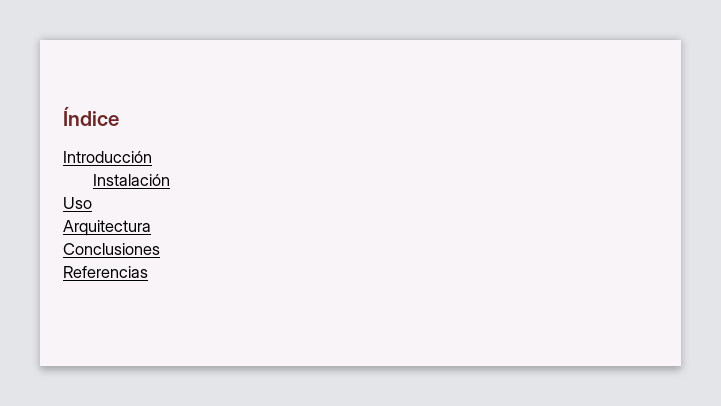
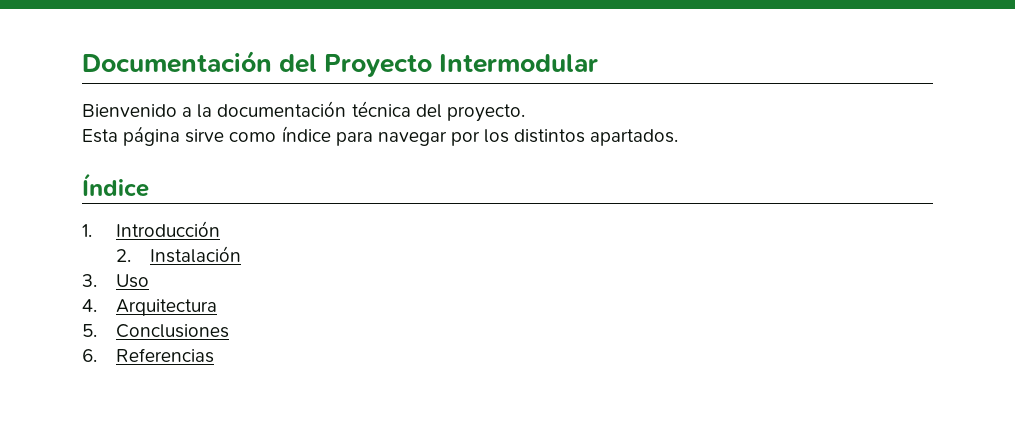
+ Documentación del Proyecto Intermodular
+ Bienvenido a la documentación técnica del proyecto.
+ Esta página sirve como índice para navegar por los distintos apartados.
- Introducción
+ 1. Introducción
- Instalación
+ 2. Instalación
- Uso
+ 3. Uso
- Arquitectura
+ 4. Arquitectura
- Conclusiones
+ 5. Conclusiones
- Referencias
+ 6. Referencias

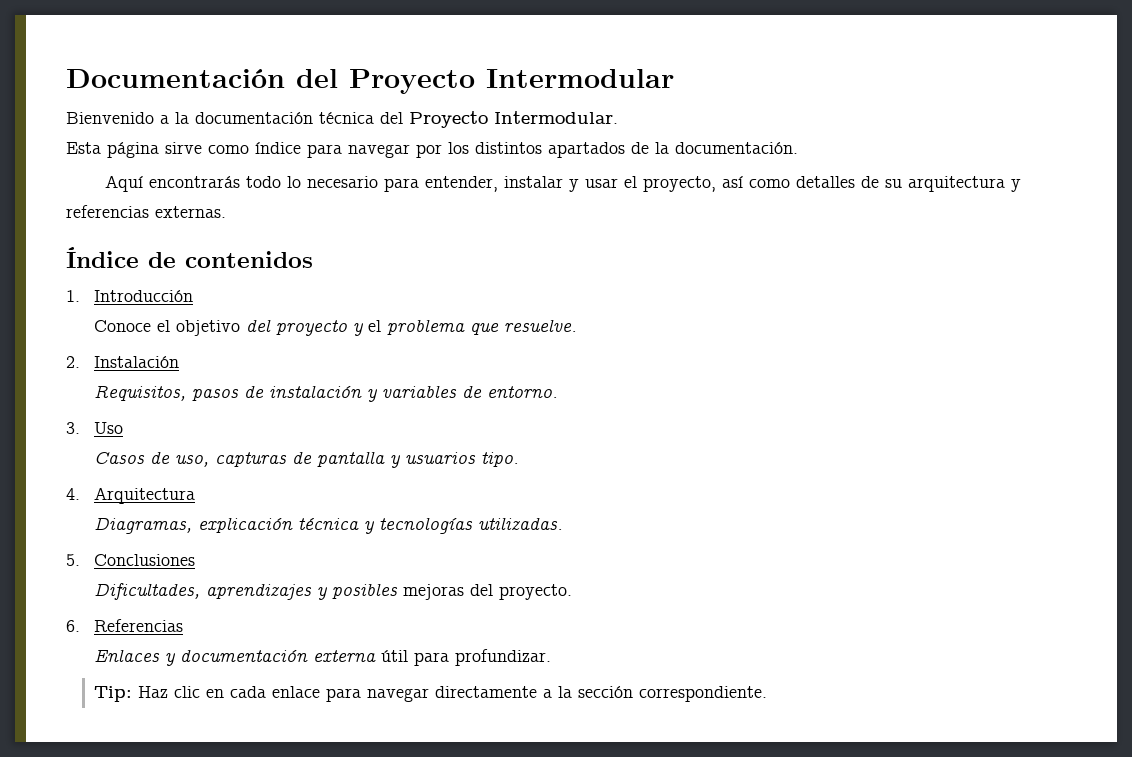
- Bienvenido a la documentación técnica del proyecto.
+ Bienvenido a la documentación técnica del Proyecto Intermodular.
- Esta página sirve como índice para navegar por los distintos apartados.
+ Esta página sirve como índice para navegar por los distintos apartados de la documentación.
+ Aquí encontrarás todo lo necesario para entender, instalar y usar el proyecto, así como detalles de su arquitectura y referencias externas.
- Índice
+ Índice de contenidos
+ Conoce el objetivo del proyecto y el problema que resuelve.
  2. Instalación
+ Requisitos, pasos de instalación y variables de entorno.
  3. Uso
+ Casos de uso, capturas de pantalla y usuarios tipo.
  4. Arquitectura
+ Diagramas, explicación técnica y tecnologías utilizadas.
  5. Conclusiones
+ Dificultades, aprendizajes y posibles mejoras del proyecto.
  6. Referencias
+ Enlaces y documentación externa útil para profundizar.
+ Tip: Haz clic en cada enlace para navegar directamente a la sección correspondiente.

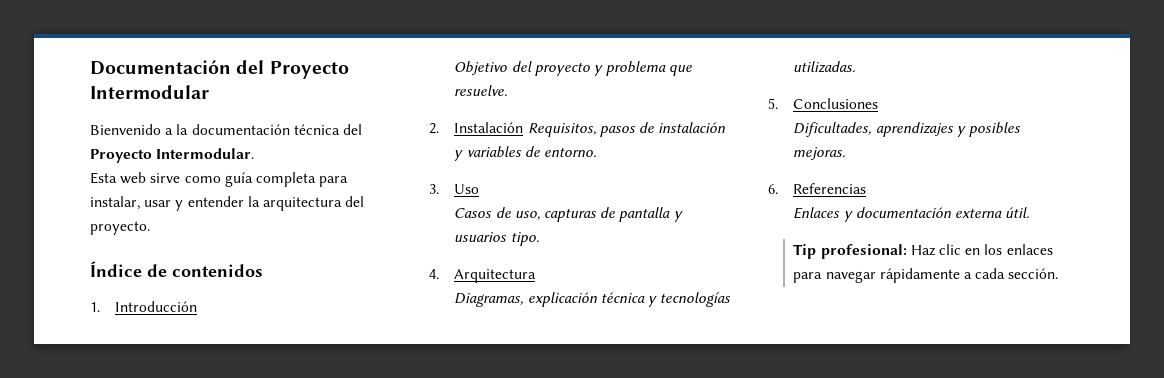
- Esta página sirve como índice para navegar por los distintos apartados de la documentación.
- Aquí encontrarás todo lo necesario para entender, instalar y usar el proyecto, así como detalles de su arquitectura y referencias externas.
+ Esta web sirve como guía completa para instalar, usar y entender la arquitectura del proyecto.
- Conoce el objetivo del proyecto y el problema que resuelve.
+ Objetivo del proyecto y problema que resuelve.
- 2. Instalación
- Requisitos, pasos de instalación y variables de entorno.
+ 2. Instalación Requisitos, pasos de instalación y variables de entorno.
- Dificultades, aprendizajes y posibles mejoras del proyecto.
+ Dificultades, aprendizajes y posibles mejoras.
- Enlaces y documentación externa útil para profundizar.
- Tip: Haz clic en cada enlace para navegar directamente a la sección correspondiente.
+ Enlaces y documentación externa útil.
+ Tip profesional: Haz clic en los enlaces para navegar rápidamente a cada sección.

